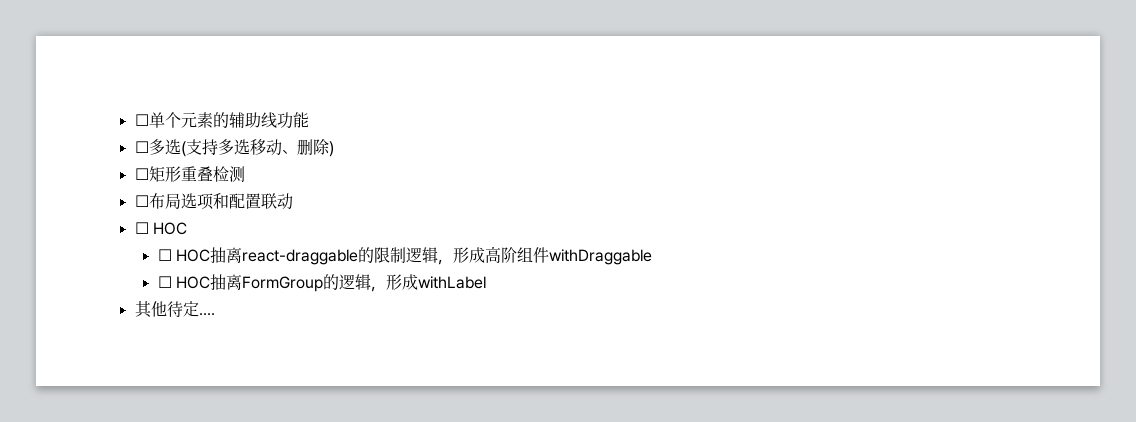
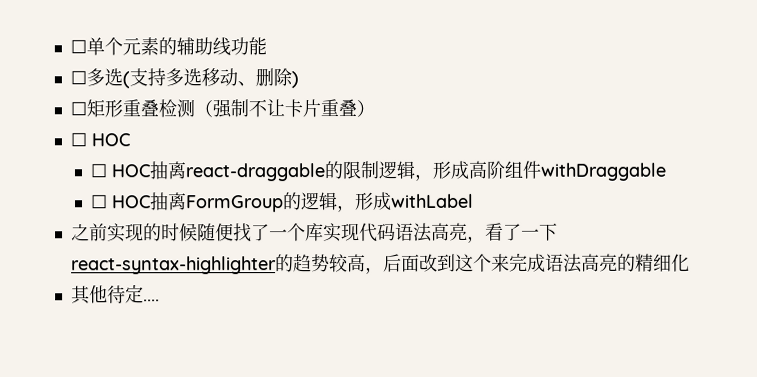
- ☐矩形重叠检测
- ☐布局选项和配置联动
+ ☐矩形重叠检测（强制不让卡片重叠）
+ 之前实现的时候随便找了一个库实现代码语法高亮，看了一下react-syntax-highlighter的趋势较高，后面改到这个来完成语法高亮的精细化

